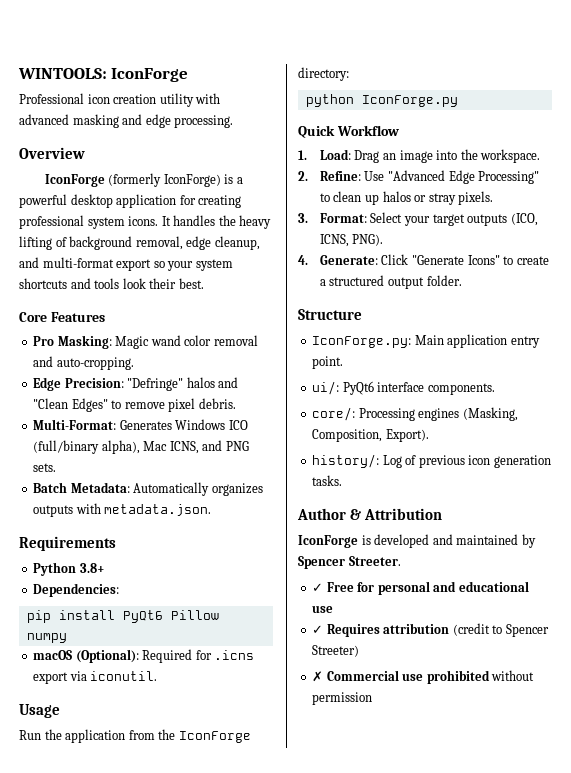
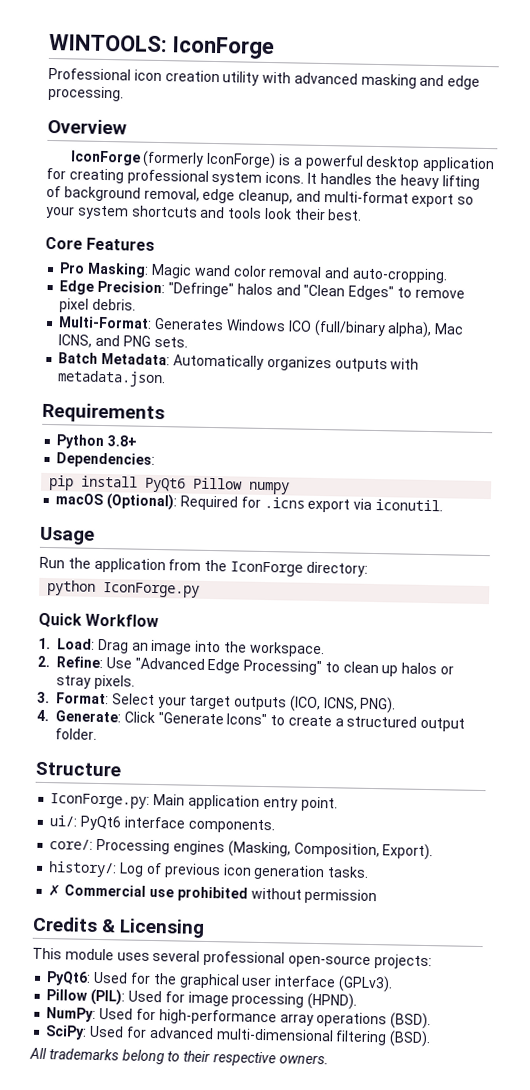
- Author & Attribution
- IconForge is developed and maintained by Spencer Streeter.
- ✓ Free for personal and educational use
- ✓ Requires attribution (credit to Spencer Streeter)
+ Credits & Licensing
+ This module uses several professional open-source projects:
+ PyQt6: Used for the graphical user interface (GPLv3).
+ Pillow (PIL): Used for image processing (HPND).
+ NumPy: Used for high-performance array operations (BSD).
+ SciPy: Used for advanced multi-dimensional filtering (BSD).
+ All trademarks belong to their respective owners.

